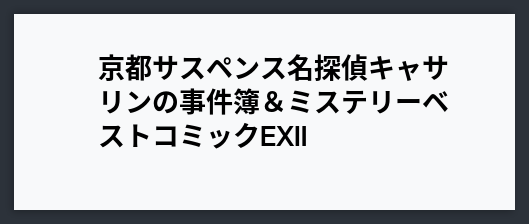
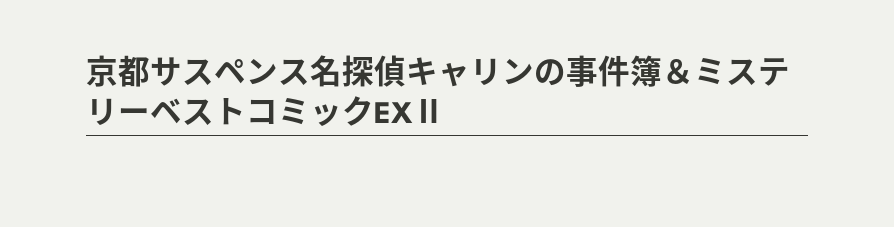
- 京都サスペンス名探偵キャサリンの事件簿＆ミステリーベストコミックEXⅡ
+ 京都サスペンス名探偵キャリンの事件簿＆ミステリーベストコミックEXⅡ

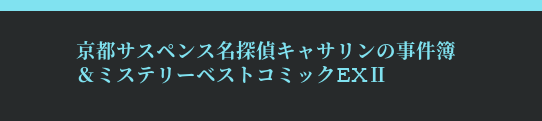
- 京都サスペンス名探偵キャリンの事件簿＆ミステリーベストコミックEXⅡ
+ 京都サスペンス名探偵キャサリンの事件簿＆ミステリーベストコミックEXⅡ

